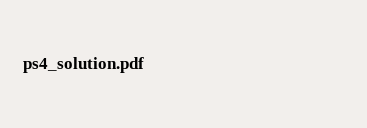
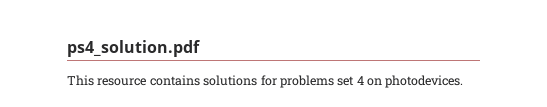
+ This resource contains solutions for problems set 4 on photodevices.

